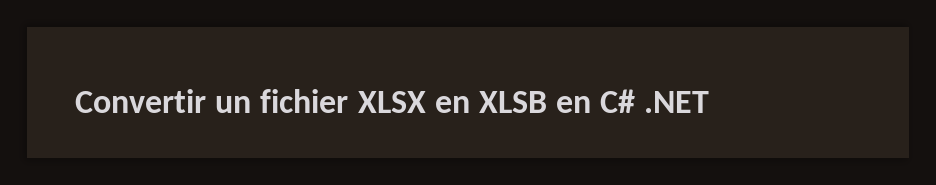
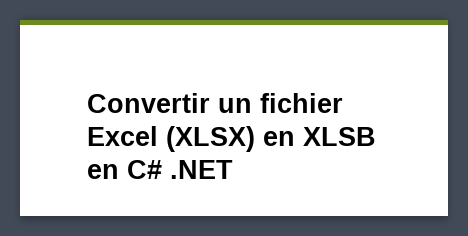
- Convertir un fichier XLSX en XLSB en C# .NET
+ Convertir un fichier Excel (XLSX) en XLSB en C# .NET

